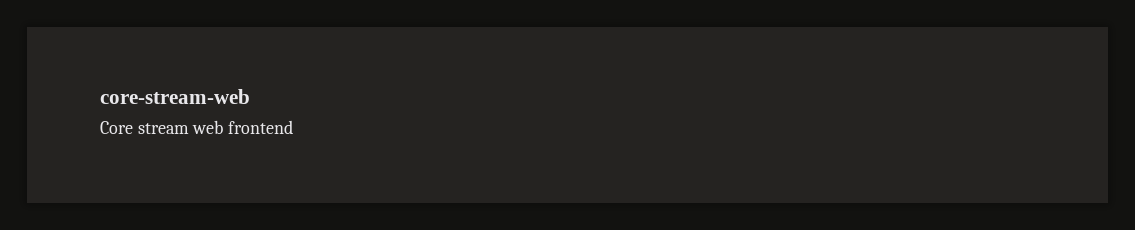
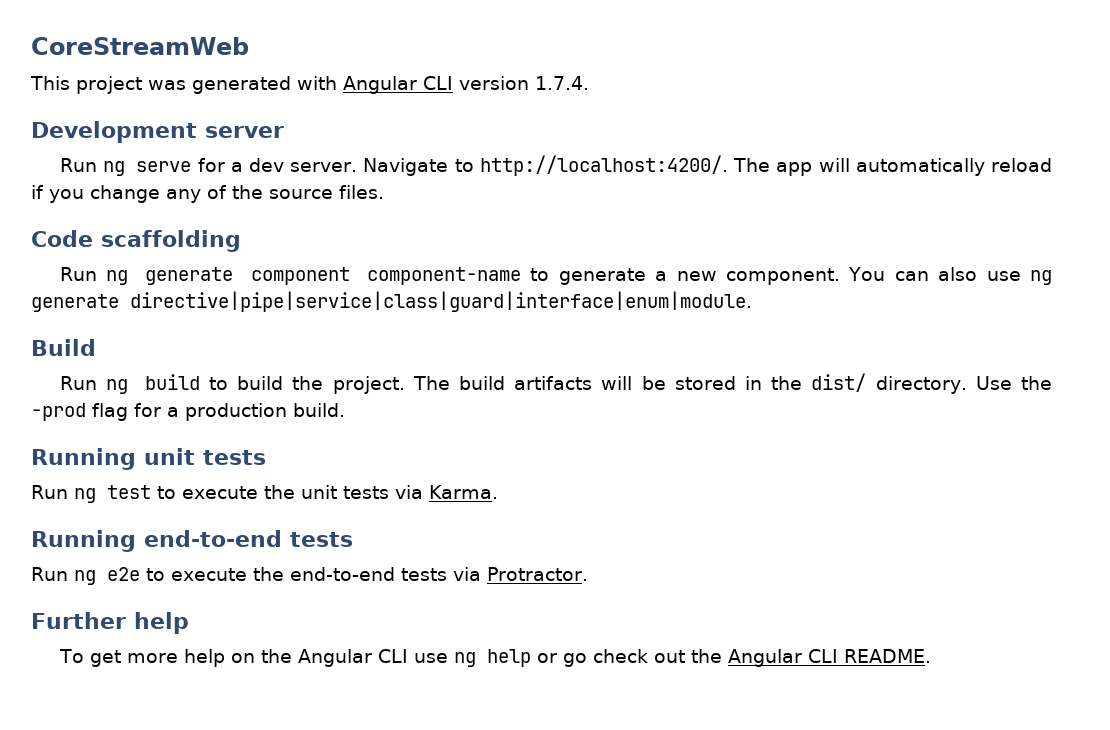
- core-stream-web
- Core stream web frontend
+ CoreStreamWeb
+ This project was generated with Angular CLI version 1.7.4.
+ Development server
+ Run ng serve for a dev server. Navigate to http://localhost:4200/. The app will automatically reload if you change any of the source files.
+ Code scaffolding
+ Run ng generate component component-name to generate a new component. You can also use ng generate directive|pipe|service|class|guard|interface|enum|module.
+ Build
+ Run ng build to build the project. The build artifacts will be stored in the dist/ directory. Use the -prod flag for a production build.
+ Running unit tests
+ Run ng test to execute the unit tests via Karma.
+ Running end-to-end tests
+ Run ng e2e to execute the end-to-end tests via Protractor.
+ Further help
+ To get more help on the Angular CLI use ng help or go check out the Angular CLI README.

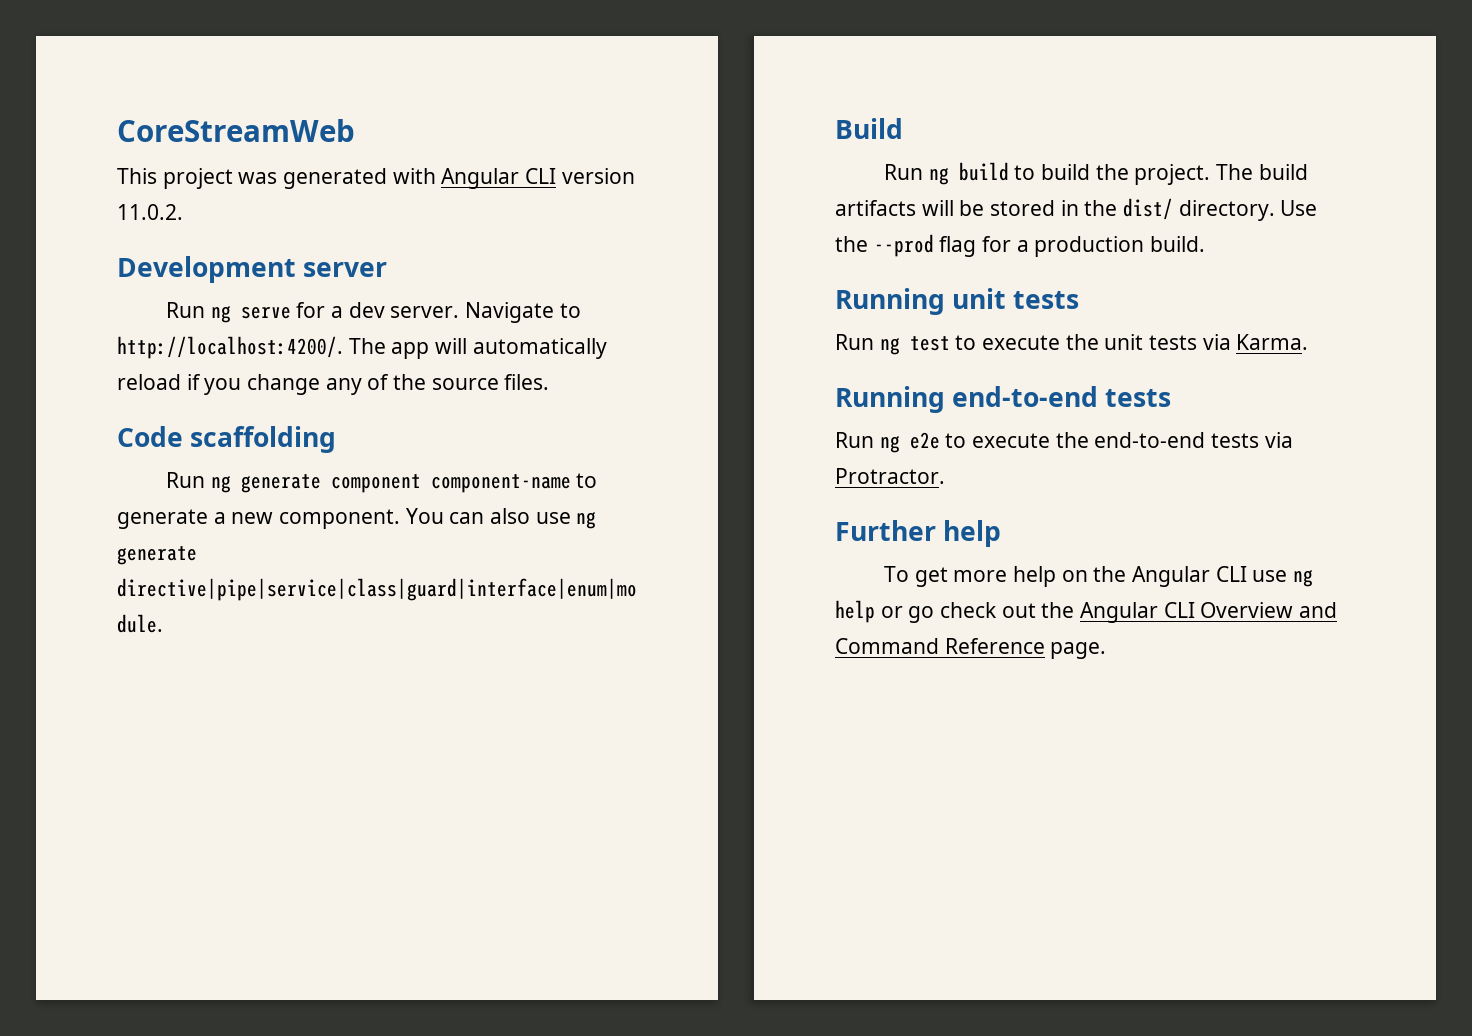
- This project was generated with Angular CLI version 1.7.4.
+ This project was generated with Angular CLI version 11.0.2.
- Use the -prod flag for a production build.
+ Use the --prod flag for a production build.
- To get more help on the Angular CLI use ng help or go check out the Angular CLI README.
+ To get more help on the Angular CLI use ng help or go check out the Angular CLI Overview and Command Reference page.

